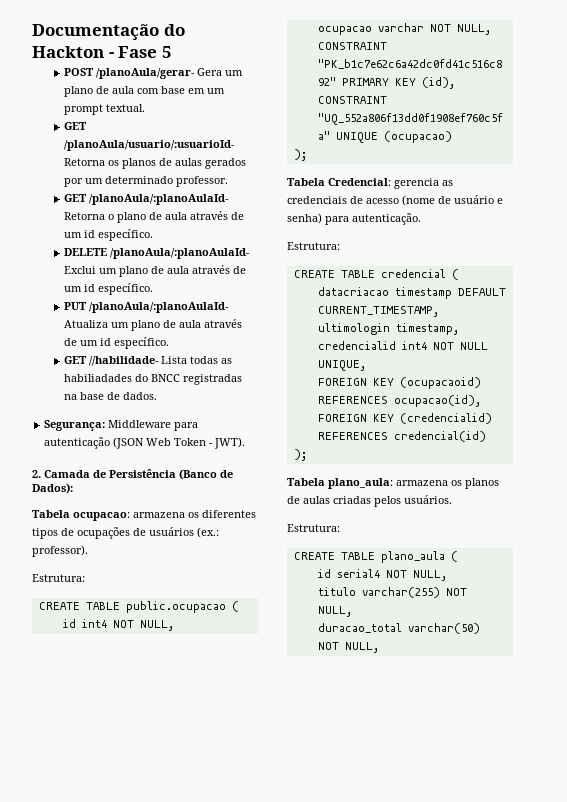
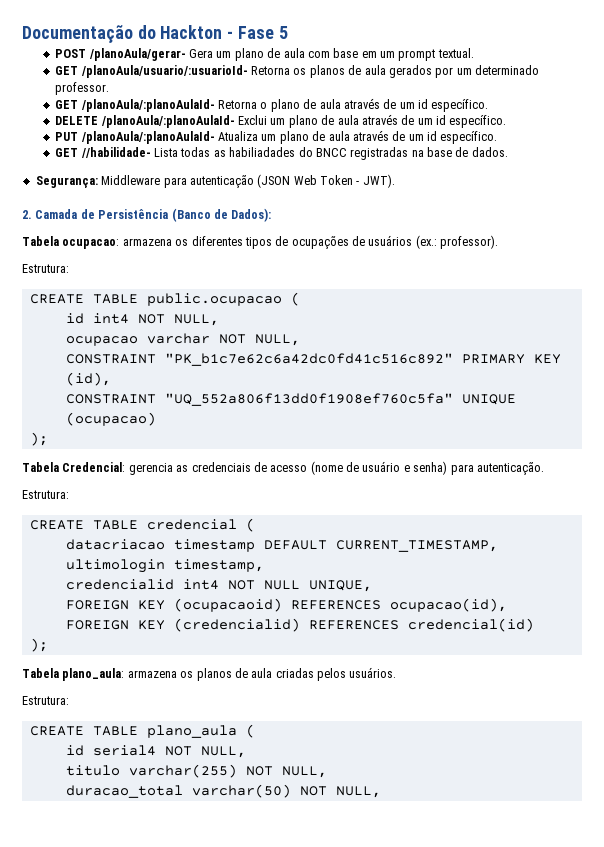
- GET /planoAula/usuario/:usuarioId- Retorna os planos de aulas gerados por um determinado professor.
+ GET /planoAula/usuario/:usuarioId- Retorna os planos de aula gerados por um determinado professor.
- Tabela plano_aula: armazena os planos de aulas criadas pelos usuários.
+ Tabela plano_aula: armazena os planos de aula criadas pelos usuários.

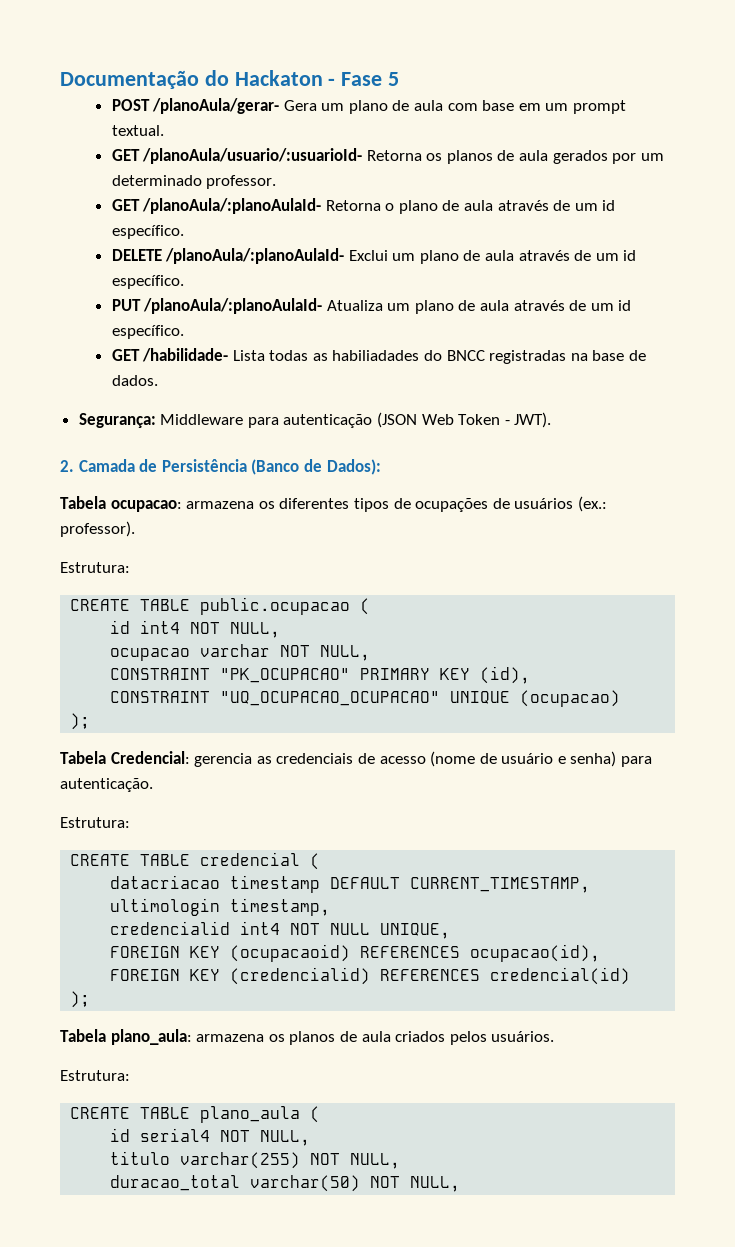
- Documentação do Hackton - Fase 5
+ Documentação do Hackaton - Fase 5
- GET //habilidade- Lista todas as habiliadades do BNCC registradas na base de dados.
+ GET /habilidade- Lista todas as habiliadades do BNCC registradas na base de dados.
- CONSTRAINT "PK_b1c7e62c6a42dc0fd41c516c892" PRIMARY KEY (id),
+ CONSTRAINT "PK_OCUPACAO" PRIMARY KEY (id),
- CONSTRAINT "UQ_552a806f13dd0f1908ef760c5fa" UNIQUE (ocupacao)
+ CONSTRAINT "UQ_OCUPACAO_OCUPACAO" UNIQUE (ocupacao)
- Tabela plano_aula: armazena os planos de aula criadas pelos usuários.
+ Tabela plano_aula: armazena os planos de aula criados pelos usuários.

